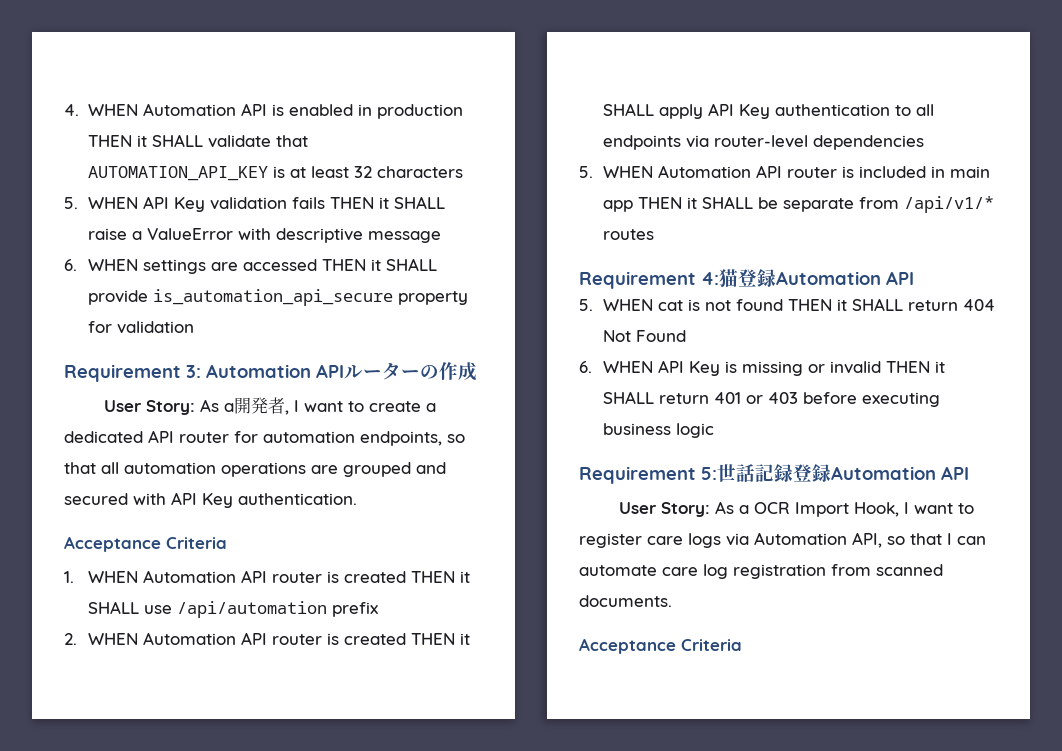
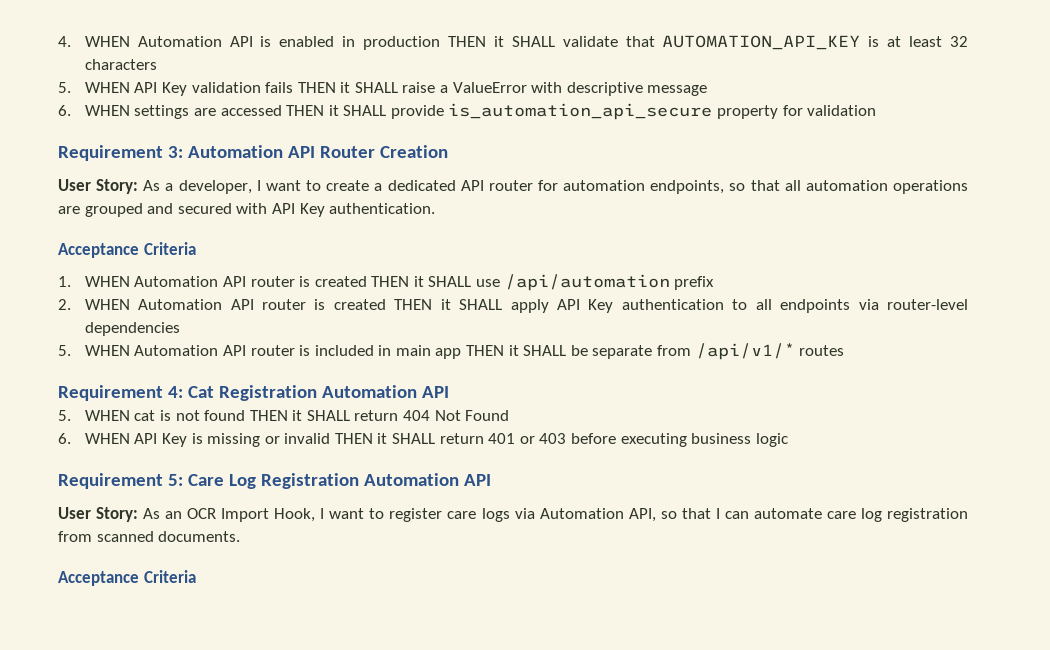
- Requirement 3: Automation APIルーターの作成
- User Story: As a開発者, I want to create a dedicated API router for automation endpoints, so that all automation operations are grouped and secured with API Key authentication.
+ Requirement 3: Automation API Router Creation
+ User Story: As a developer, I want to create a dedicated API router for automation endpoints, so that all automation operations are grouped and secured with API Key authentication.
- Requirement 4:猫登録Automation API
+ Requirement 4: Cat Registration Automation API
- Requirement 5:世話記録登録Automation API
+ Requirement 5: Care Log Registration Automation API
- User Story: As a OCR Import Hook, I want to register care logs via Automation API, so that I can automate care log registration from scanned documents.
+ User Story: As an OCR Import Hook, I want to register care logs via Automation API, so that I can automate care log registration from scanned documents.

